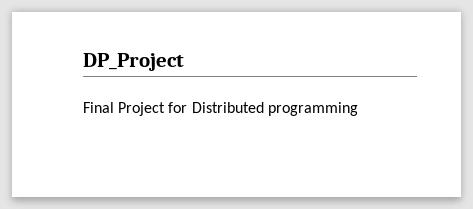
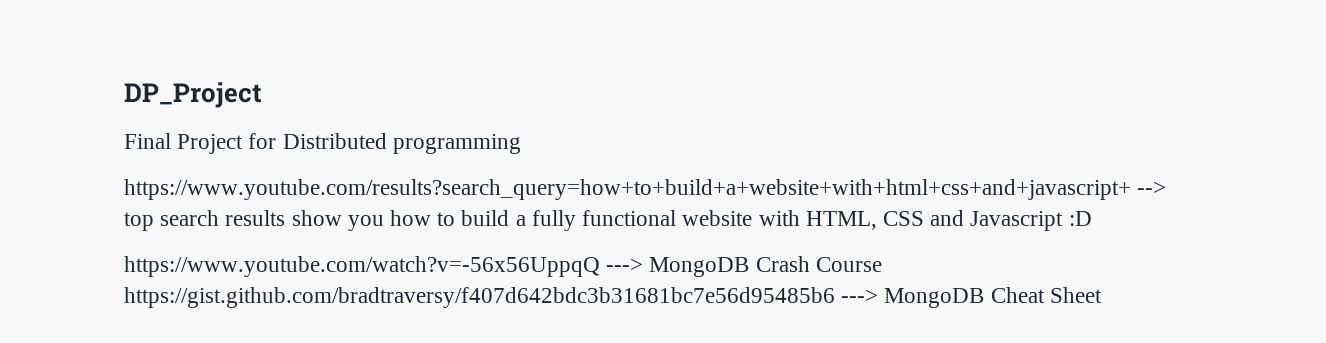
+ https://www.youtube.com/results?search_query=how+to+build+a+website+with+html+css+and+javascript+ --> top search results show you how to build a fully functional website with HTML, CSS and Javascript :D
+ https://www.youtube.com/watch?v=-56x56UppqQ ---> MongoDB Crash Course https://gist.github.com/bradtraversy/f407d642bdc3b31681bc7e56d95485b6 ---> MongoDB Cheat Sheet

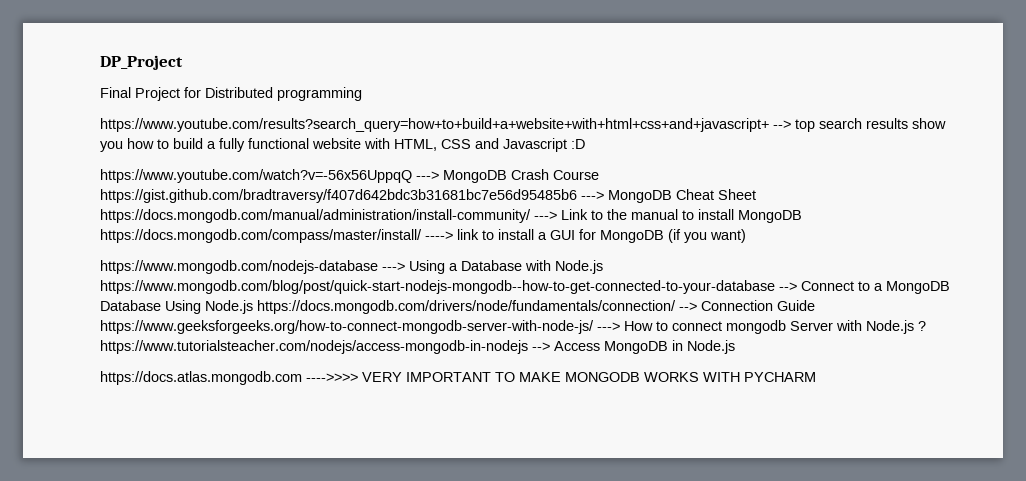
- https://www.youtube.com/watch?v=-56x56UppqQ ---> MongoDB Crash Course https://gist.github.com/bradtraversy/f407d642bdc3b31681bc7e56d95485b6 ---> MongoDB Cheat Sheet
+ https://www.youtube.com/watch?v=-56x56UppqQ ---> MongoDB Crash Course https://gist.github.com/bradtraversy/f407d642bdc3b31681bc7e56d95485b6 ---> MongoDB Cheat Sheet https://docs.mongodb.com/manual/administration/install-community/ ---> Link to the manual to install MongoDB https://docs.mongodb.com/compass/master/install/ ----> link to install a GUI for MongoDB (if you want)
+ https://www.mongodb.com/nodejs-database ---> Using a Database with Node.js https://www.mongodb.com/blog/post/quick-start-nodejs-mongodb--how-to-get-connected-to-your-database --> Connect to a MongoDB Database Using Node.js https://docs.mongodb.com/drivers/node/fundamentals/connection/ --> Connection Guide https://www.geeksforgeeks.org/how-to-connect-mongodb-server-with-node-js/ ---> How to connect mongodb Server with Node.js ? https://www.tutorialsteacher.com/nodejs/access-mongodb-in-nodejs --> Access MongoDB in Node.js
+ https://docs.atlas.mongodb.com ---->>>> VERY IMPORTANT TO MAKE MONGODB WORKS WITH PYCHARM

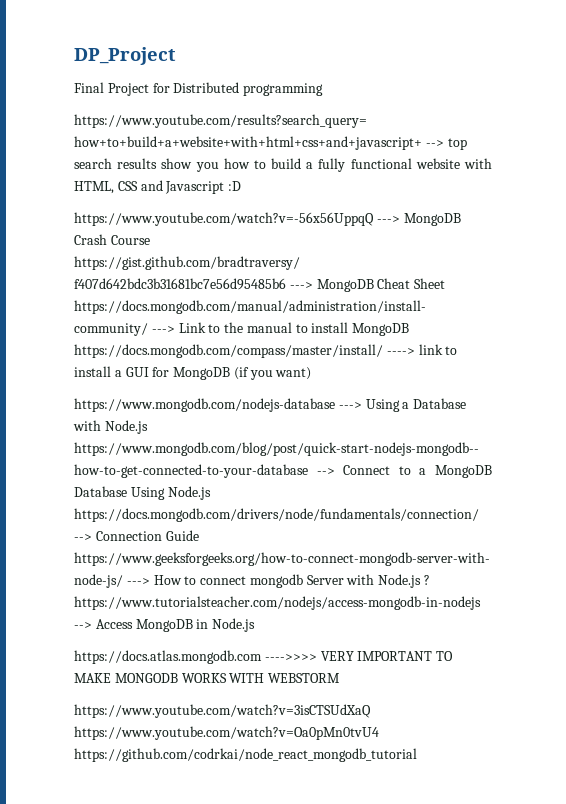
- https://docs.atlas.mongodb.com ---->>>> VERY IMPORTANT TO MAKE MONGODB WORKS WITH PYCHARM
+ https://docs.atlas.mongodb.com ---->>>> VERY IMPORTANT TO MAKE MONGODB WORKS WITH WEBSTORM
+ https://www.youtube.com/watch?v=3isCTSUdXaQ https://www.youtube.com/watch?v=Oa0pMn0tvU4 https://github.com/codrkai/node_react_mongodb_tutorial

